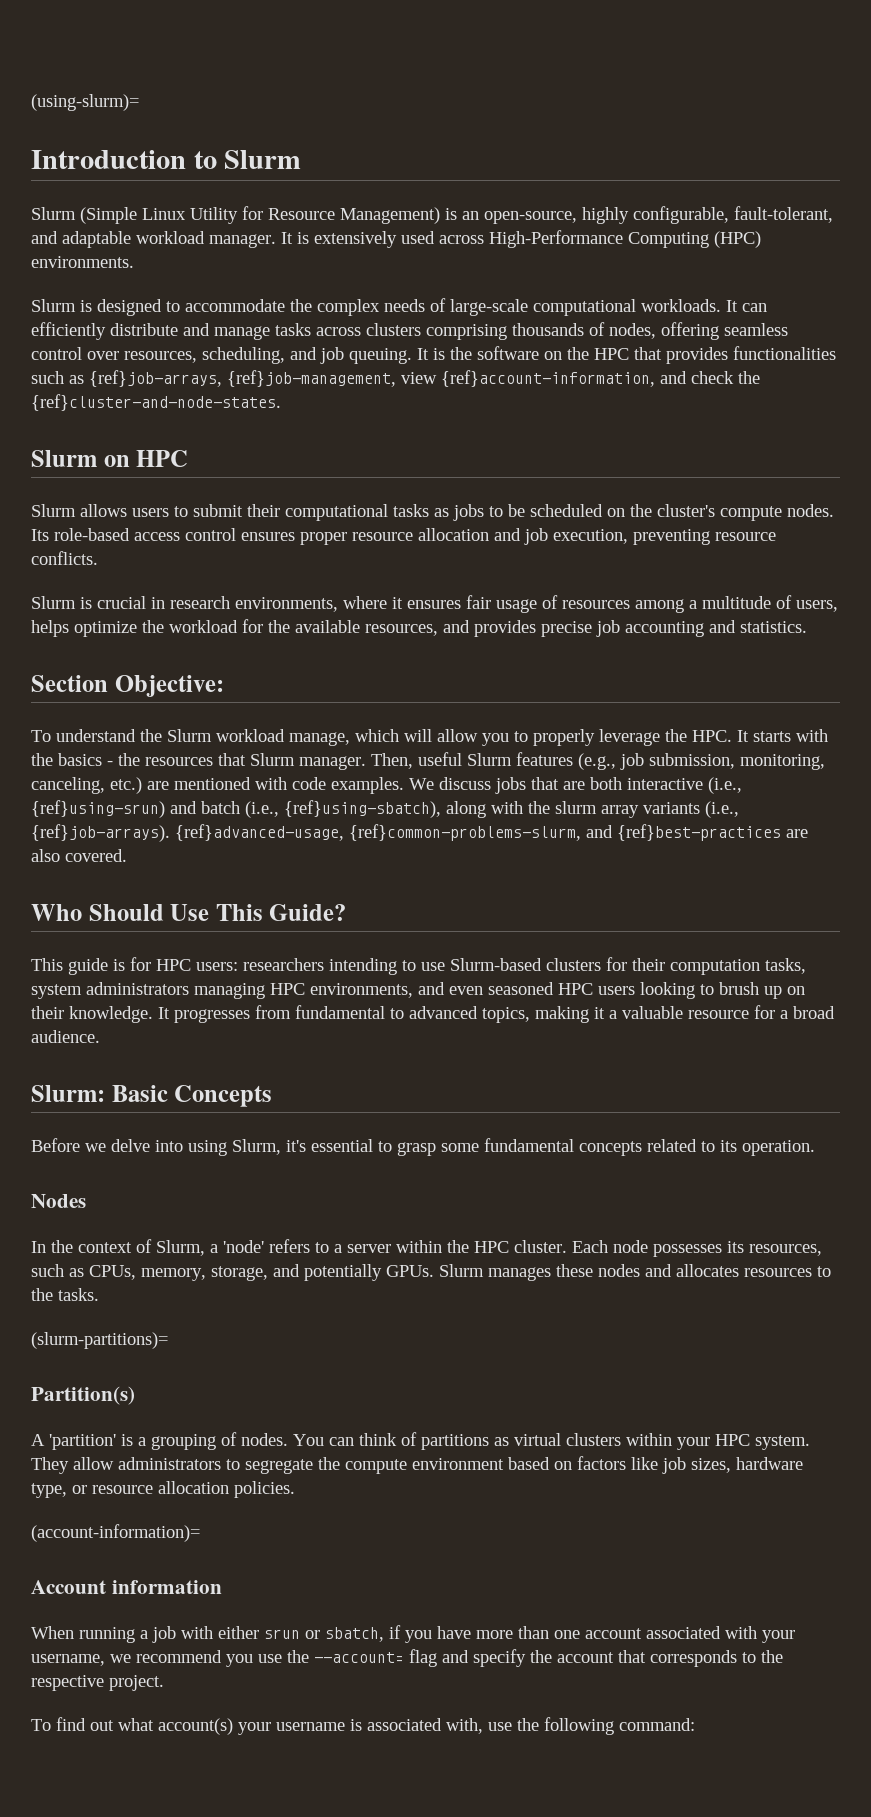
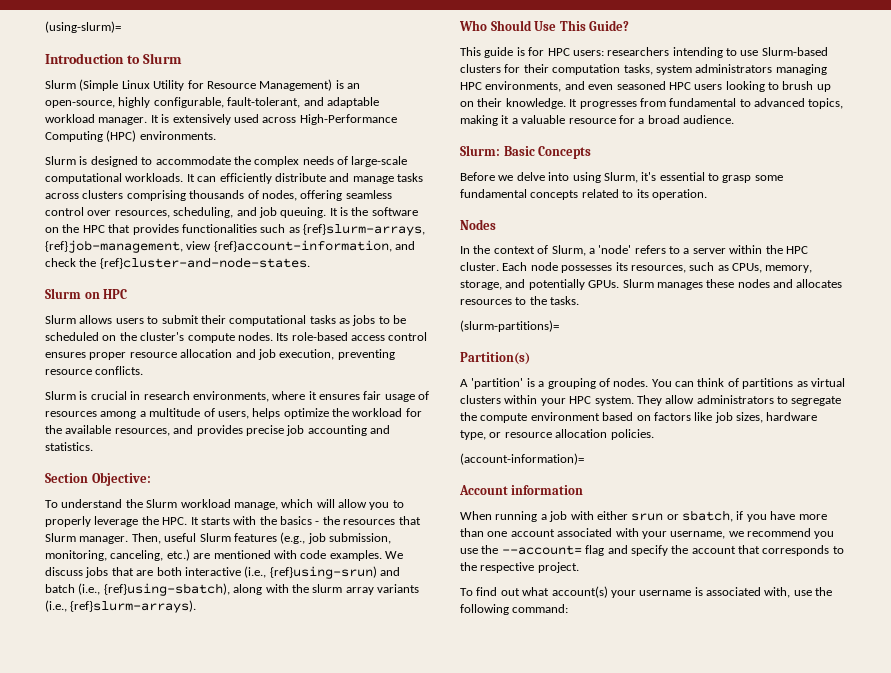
- It is the software on the HPC that provides functionalities such as {ref}job-arrays, {ref}job-management, view {ref}account-information, and check the {ref}cluster-and-node-states.
+ It is the software on the HPC that provides functionalities such as {ref}slurm-arrays, {ref}job-management, view {ref}account-information, and check the {ref}cluster-and-node-states.
- We discuss jobs that are both interactive (i.e., {ref}using-srun) and batch (i.e., {ref}using-sbatch), along with the slurm array variants (i.e., {ref}job-arrays). {ref}advanced-usage, {ref}common-problems-slurm, and {ref}best-practices are also covered.
+ We discuss jobs that are both interactive (i.e., {ref}using-srun) and batch (i.e., {ref}using-sbatch), along with the slurm array variants (i.e., {ref}slurm-arrays).

